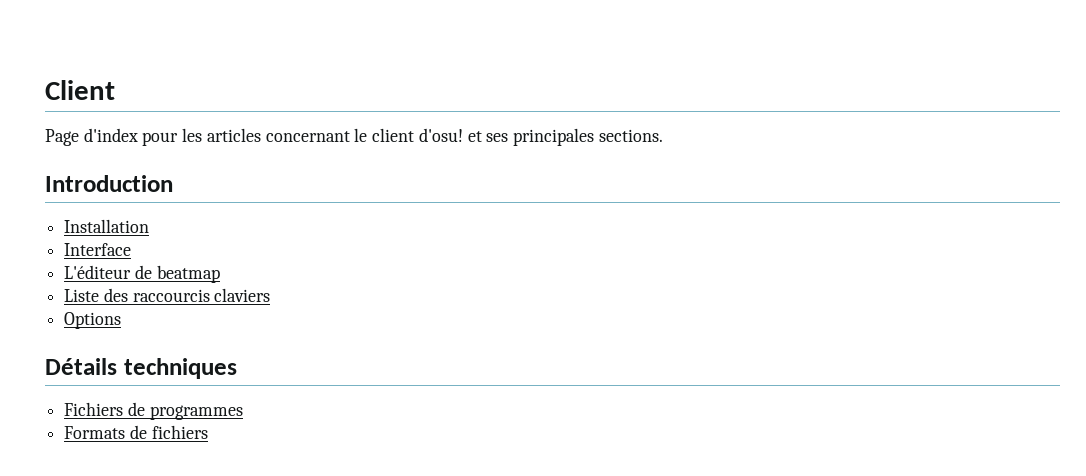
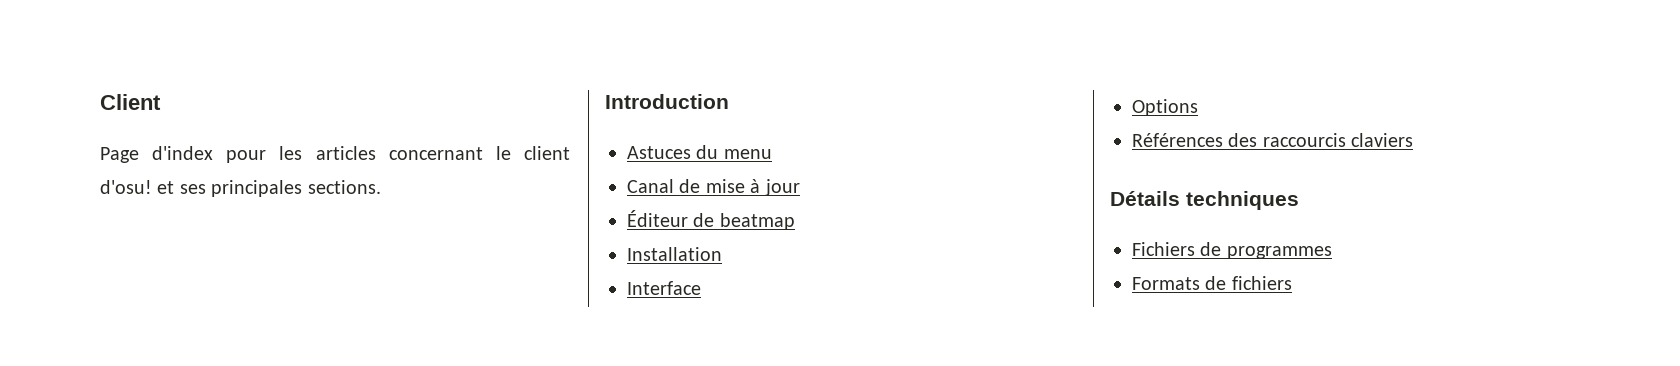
+ Astuces du menu
+ Canal de mise à jour
+ Éditeur de beatmap
  Installation
  Interface
- L'éditeur de beatmap
- Liste des raccourcis claviers
+ Options
+ Références des raccourcis claviers
- Options

